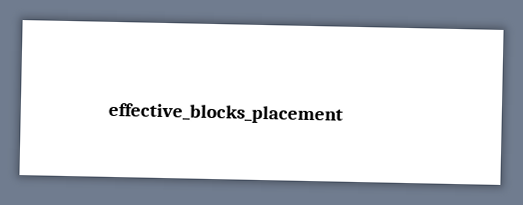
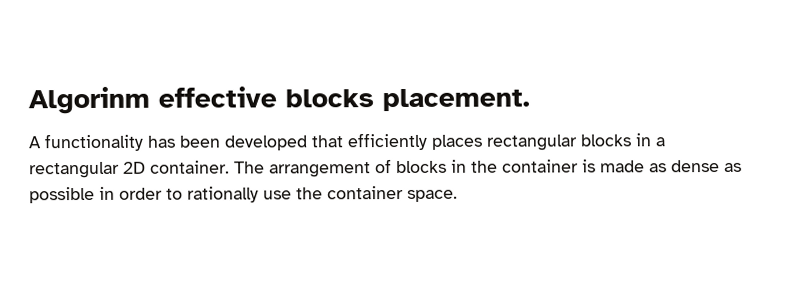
- effective_blocks_placement
+ Algorinm effective blocks placement.
+ A functionality has been developed that efficiently places rectangular blocks in a rectangular 2D container. The arrangement of blocks in the container is made as dense as possible in order to rationally use the container space.

